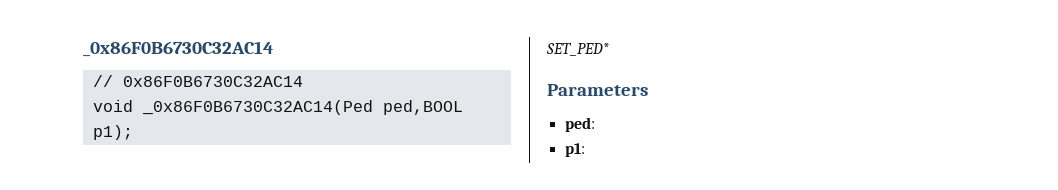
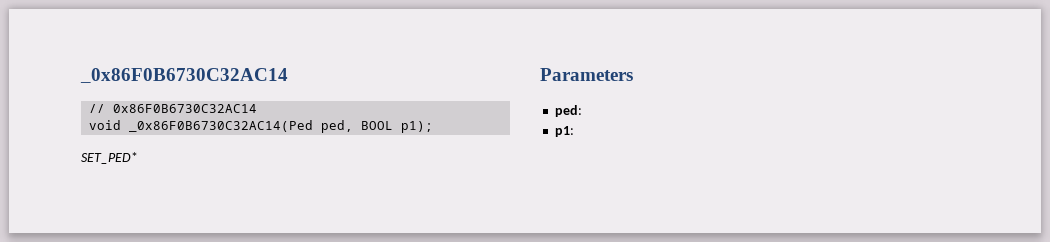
- void _0x86F0B6730C32AC14(Ped ped,BOOL p1);
+ void _0x86F0B6730C32AC14(Ped ped, BOOL p1);

